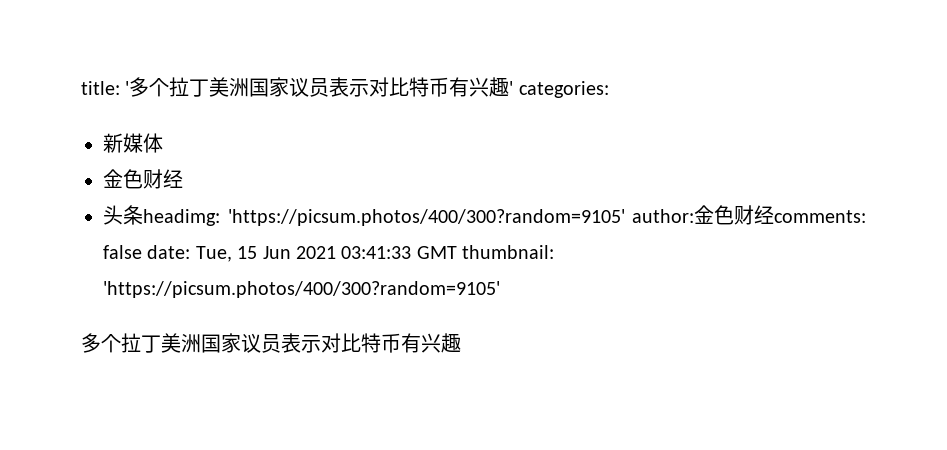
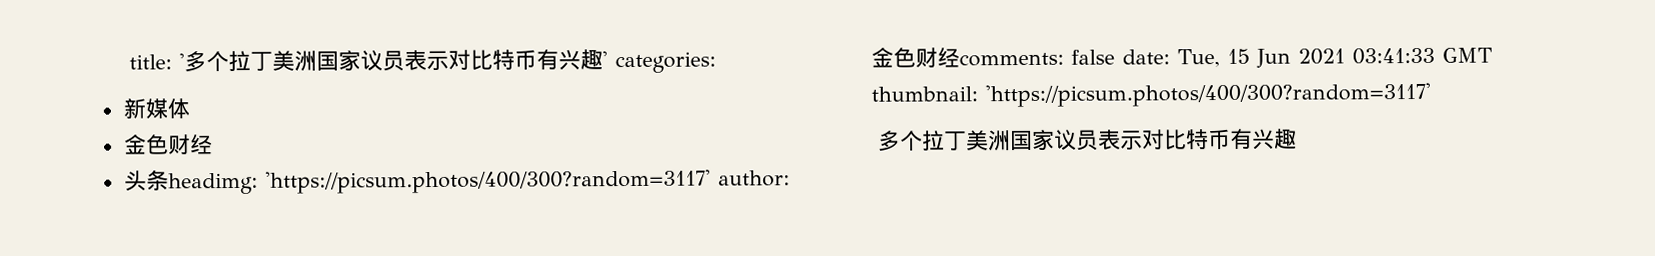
- 头条headimg: 'https://picsum.photos/400/300?random=9105' author:金色财经comments: false date: Tue, 15 Jun 2021 03:41:33 GMT thumbnail: 'https://picsum.photos/400/300?random=9105'
+ 头条headimg: 'https://picsum.photos/400/300?random=3117' author:金色财经comments: false date: Tue, 15 Jun 2021 03:41:33 GMT thumbnail: 'https://picsum.photos/400/300?random=3117'

